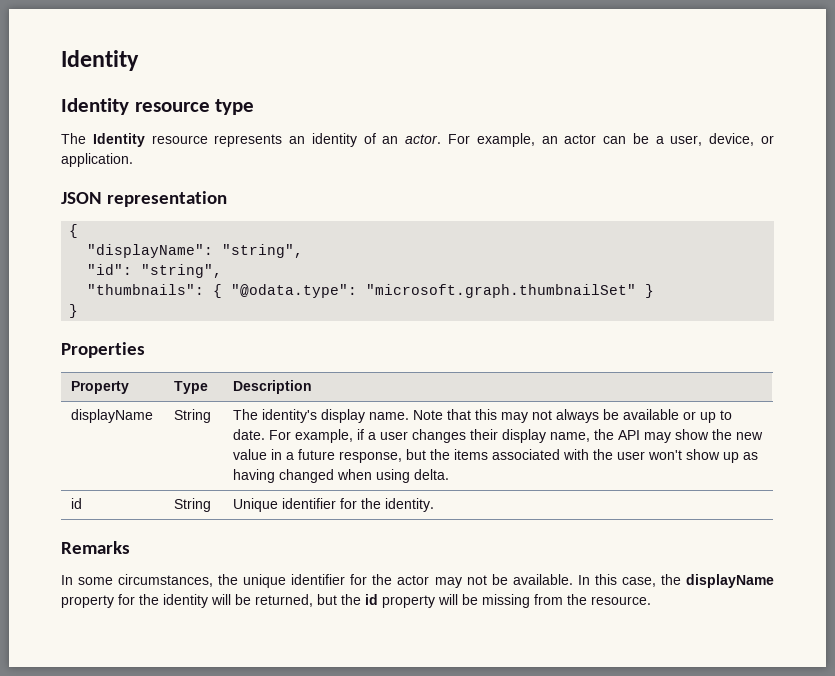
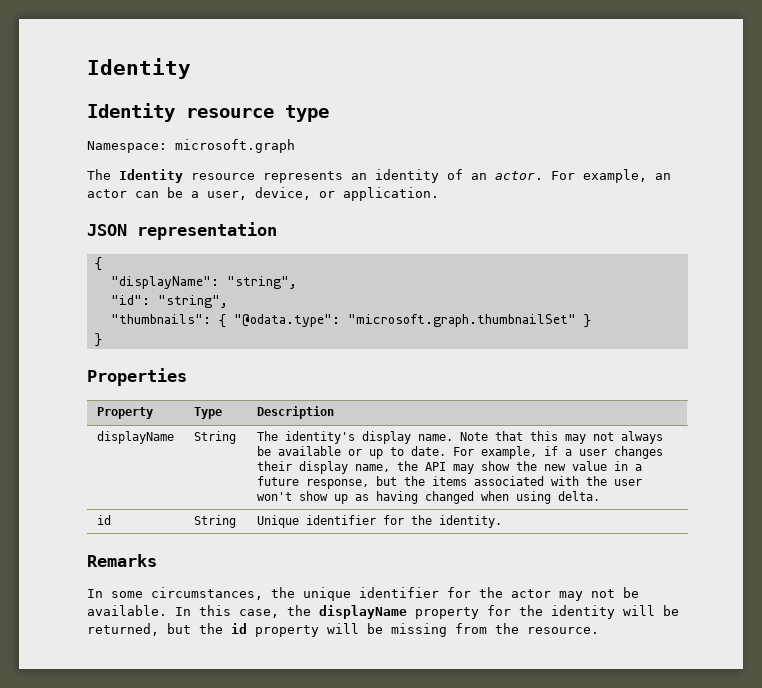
+ Namespace: microsoft.graph

